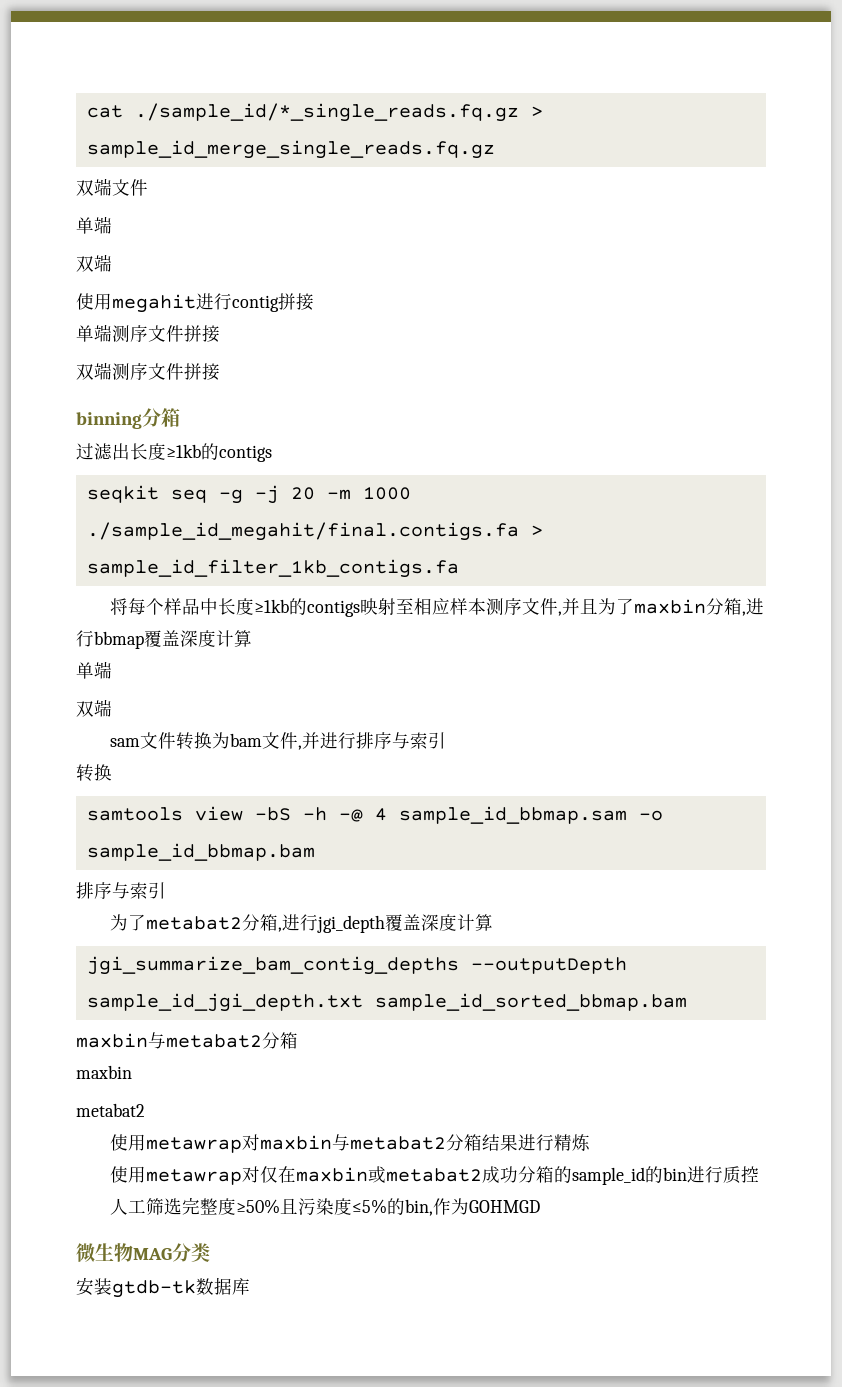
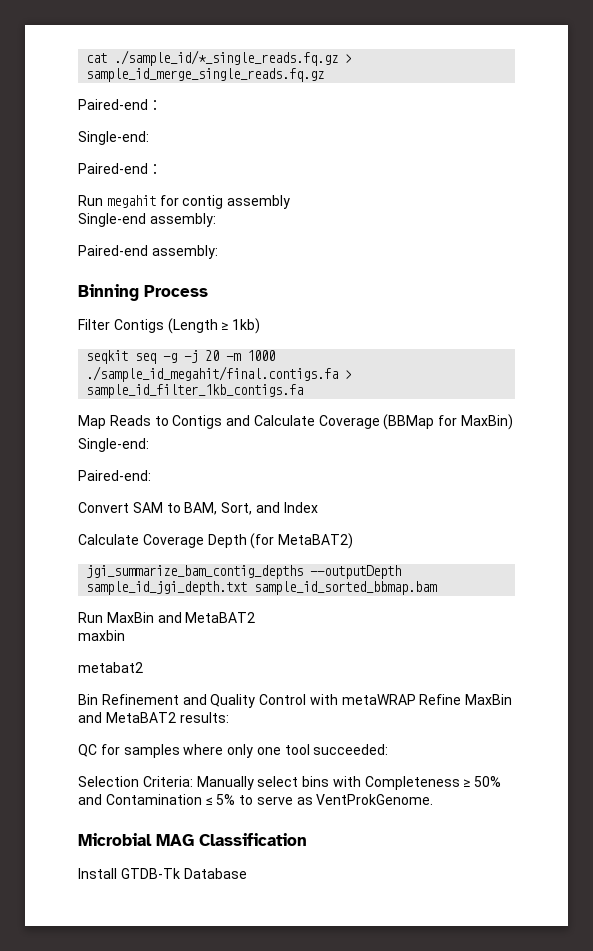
  cat ./sample_id/*_single_reads.fq.gz > sample_id_merge_single_reads.fq.gz
- 双端文件
- 单端
- 双端
- 使用megahit进行contig拼接
- 单端测序文件拼接
- 双端测序文件拼接
- binning分箱
- 过滤出长度≥1kb的contigs
+ Paired-end：
+ Single-end:
+ Paired-end：
+ Run megahit for contig assembly
+ Single-end assembly:
+ Paired-end assembly:
+ Binning Process
+ Filter Contigs (Length ≥ 1kb)
- 将每个样品中长度≥1kb的contigs映射至相应样本测序文件,并且为了maxbin分箱,进行bbmap覆盖深度计算
- 单端
- 双端
- sam文件转换为bam文件,并进行排序与索引
- 转换
- samtools view -bS -h -@ 4 sample_id_bbmap.sam -o sample_id_bbmap.bam
- 排序与索引
- 为了metabat2分箱,进行jgi_depth覆盖深度计算
+ Map Reads to Contigs and Calculate Coverage (BBMap for MaxBin)
+ Single-end:
+ Paired-end:
+ Convert SAM to BAM, Sort, and Index
+ Calculate Coverage Depth (for MetaBAT2)
  jgi_summarize_bam_contig_depths --outputDepth sample_id_jgi_depth.txt sample_id_sorted_bbmap.bam
- maxbin与metabat2分箱
+ Run MaxBin and MetaBAT2
  maxbin
  metabat2
- 使用metawrap对maxbin与metabat2分箱结果进行精炼
- 使用metawrap对仅在maxbin或metabat2成功分箱的sample_id的bin进行质控
- 人工筛选完整度≥50%且污染度≤5%的bin,作为GOHMGD
- 微生物MAG分类
- 安装gtdb-tk数据库
+ Bin Refinement and Quality Control with metaWRAP Refine MaxBin and MetaBAT2 results:
+ QC for samples where only one tool succeeded:
+ Selection Criteria: Manually select bins with Completeness ≥ 50% and Contamination ≤ 5% to serve as VentProkGenome.
+ Microbial MAG Classification
+ Install GTDB-Tk Database

